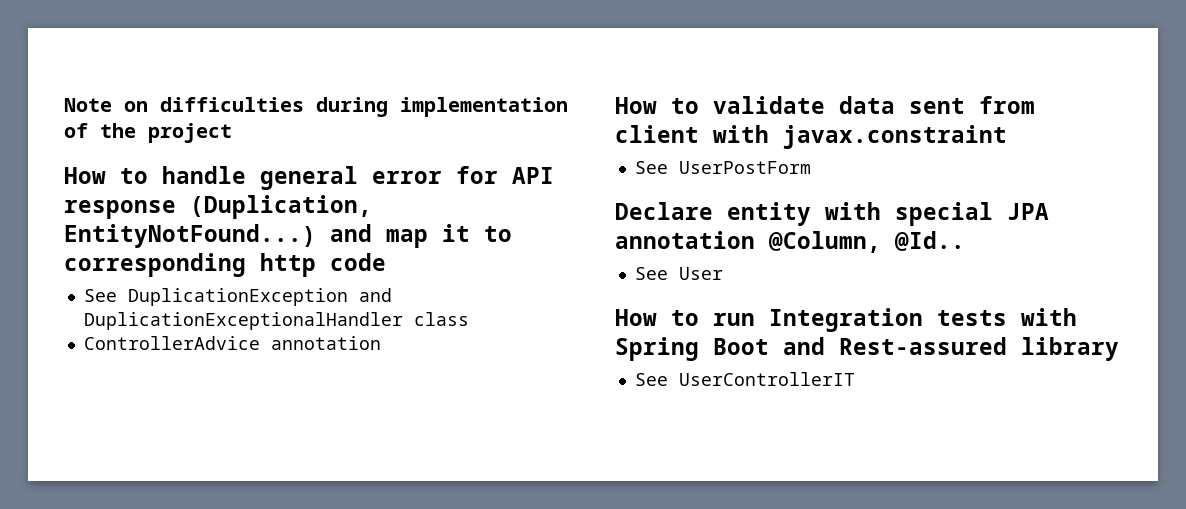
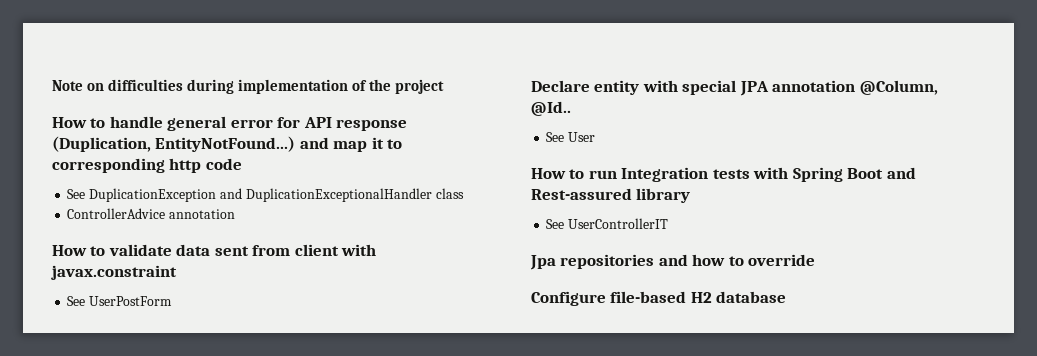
+ Jpa repositories and how to override
+ Configure file-based H2 database

